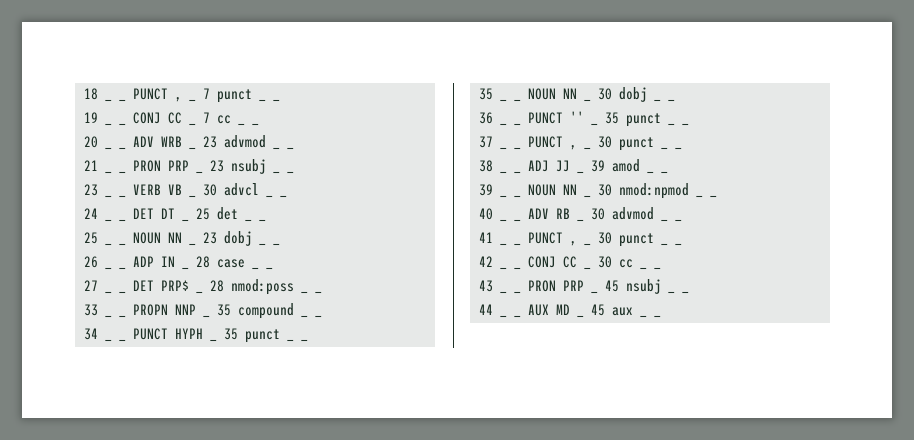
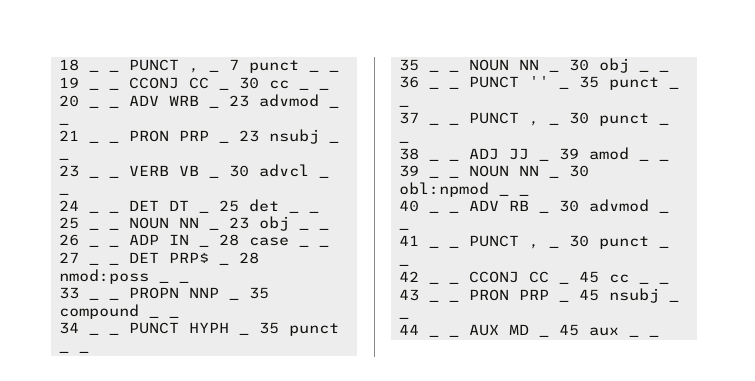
- 19 _ _ CONJ CC _ 7 cc _ _
+ 19 _ _ CCONJ CC _ 30 cc _ _
- 25 _ _ NOUN NN _ 23 dobj _ _
+ 25 _ _ NOUN NN _ 23 obj _ _
- 35 _ _ NOUN NN _ 30 dobj _ _
+ 35 _ _ NOUN NN _ 30 obj _ _
- 39 _ _ NOUN NN _ 30 nmod:npmod _ _
+ 39 _ _ NOUN NN _ 30 obl:npmod _ _
- 42 _ _ CONJ CC _ 30 cc _ _
+ 42 _ _ CCONJ CC _ 45 cc _ _

